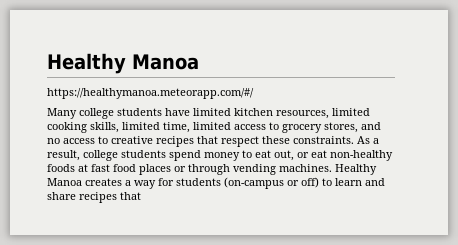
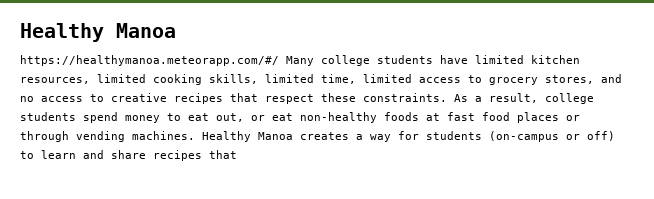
- https://healthymanoa.meteorapp.com/#/
- Many college students have limited kitchen resources, limited cooking skills, limited time, limited access to grocery stores, and no access to creative recipes that respect these constraints.
+ https://healthymanoa.meteorapp.com/#/ Many college students have limited kitchen resources, limited cooking skills, limited time, limited access to grocery stores, and no access to creative recipes that respect these constraints.

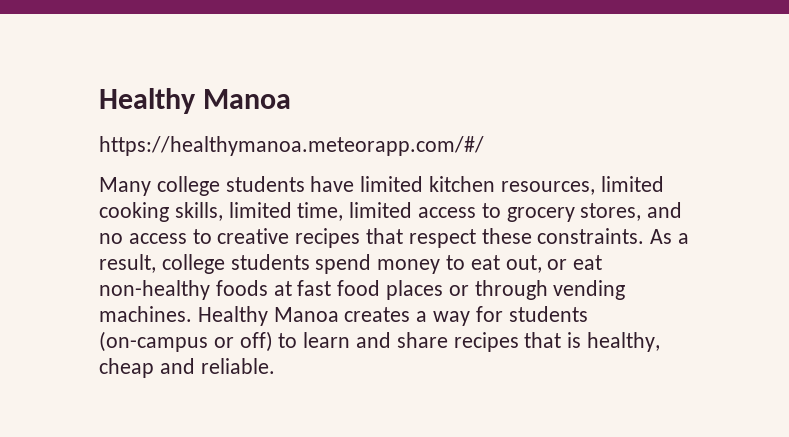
- https://healthymanoa.meteorapp.com/#/ Many college students have limited kitchen resources, limited cooking skills, limited time, limited access to grocery stores, and no access to creative recipes that respect these constraints.
+ https://healthymanoa.meteorapp.com/#/
+ Many college students have limited kitchen resources, limited cooking skills, limited time, limited access to grocery stores, and no access to creative recipes that respect these constraints.
- Healthy Manoa creates a way for students (on-campus or off) to learn and share recipes that
+ Healthy Manoa creates a way for students (on-campus or off) to learn and share recipes that is healthy, cheap and reliable.

